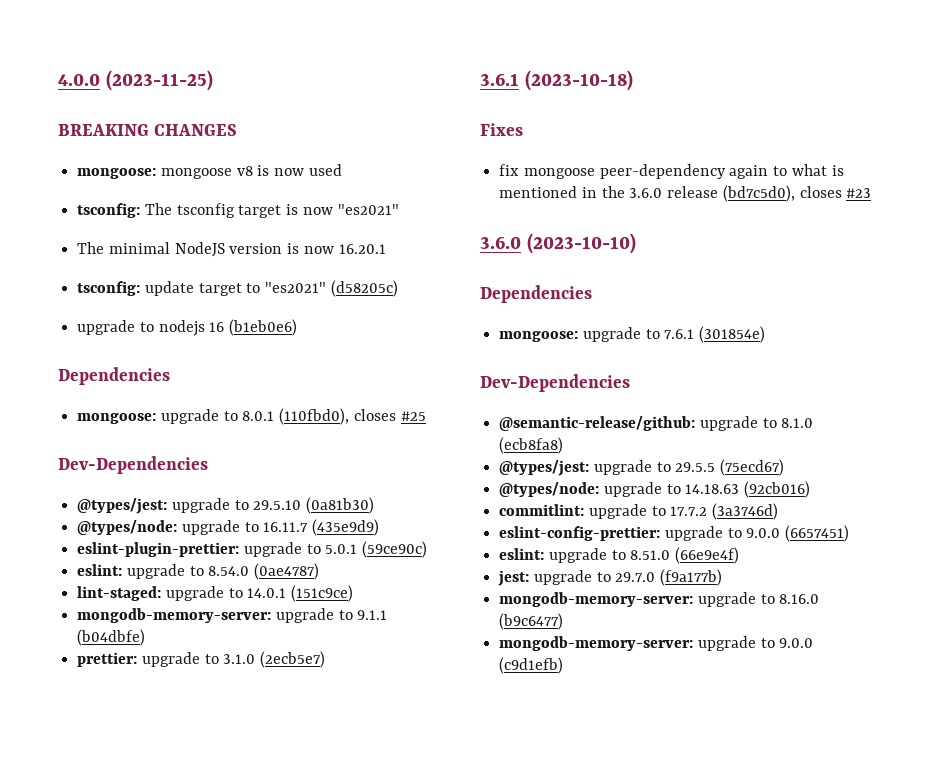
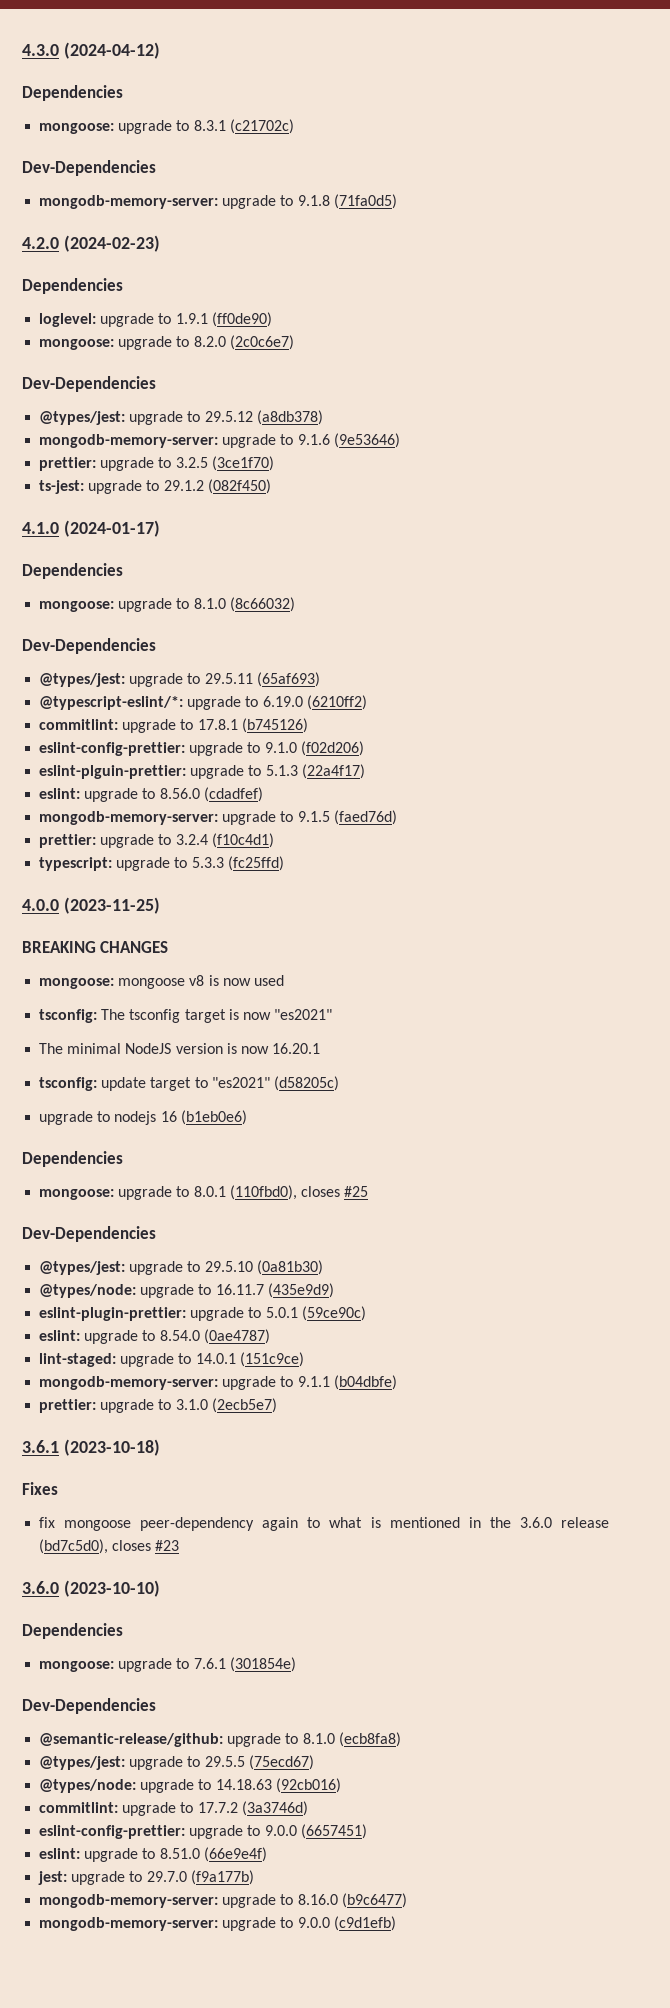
+ 4.3.0 (2024-04-12)
+ Dependencies
+ mongoose: upgrade to 8.3.1 (c21702c)
+ Dev-Dependencies
+ mongodb-memory-server: upgrade to 9.1.8 (71fa0d5)
+ 4.2.0 (2024-02-23)
+ Dependencies
+ loglevel: upgrade to 1.9.1 (ff0de90)
+ mongoose: upgrade to 8.2.0 (2c0c6e7)
+ Dev-Dependencies
+ @types/jest: upgrade to 29.5.12 (a8db378)
+ mongodb-memory-server: upgrade to 9.1.6 (9e53646)
+ prettier: upgrade to 3.2.5 (3ce1f70)
+ ts-jest: upgrade to 29.1.2 (082f450)
+ 4.1.0 (2024-01-17)
+ Dependencies
+ mongoose: upgrade to 8.1.0 (8c66032)
+ Dev-Dependencies
+ @types/jest: upgrade to 29.5.11 (65af693)
+ @typescript-eslint/*: upgrade to 6.19.0 (6210ff2)
+ commitlint: upgrade to 17.8.1 (b745126)
+ eslint-config-prettier: upgrade to 9.1.0 (f02d206)
+ eslint-plguin-prettier: upgrade to 5.1.3 (22a4f17)
+ eslint: upgrade to 8.56.0 (cdadfef)
+ mongodb-memory-server: upgrade to 9.1.5 (faed76d)
+ prettier: upgrade to 3.2.4 (f10c4d1)
+ typescript: upgrade to 5.3.3 (fc25ffd)

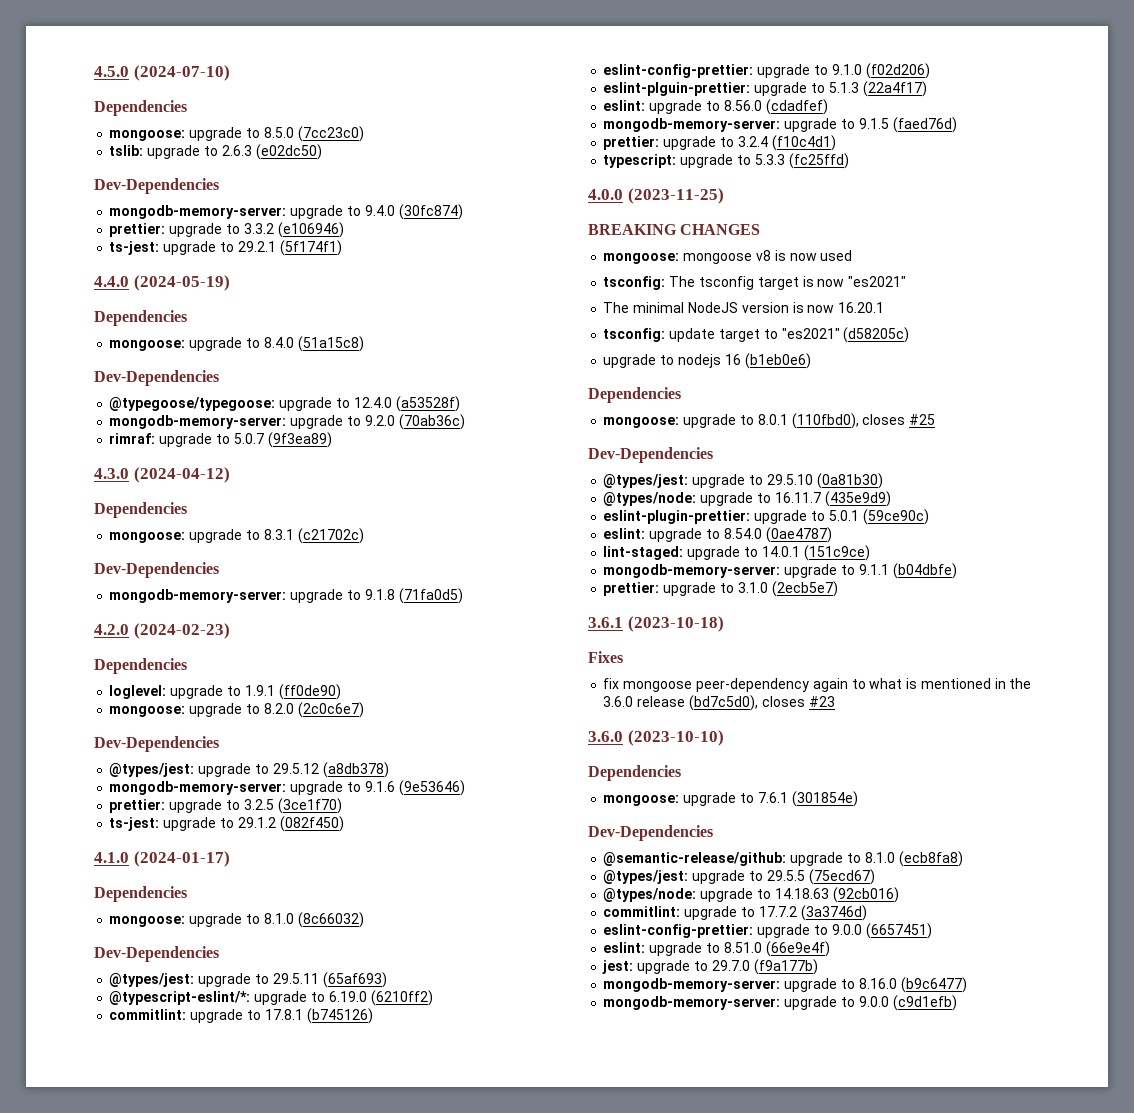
+ 4.5.0 (2024-07-10)
+ Dependencies
+ mongoose: upgrade to 8.5.0 (7cc23c0)
+ tslib: upgrade to 2.6.3 (e02dc50)
+ Dev-Dependencies
+ mongodb-memory-server: upgrade to 9.4.0 (30fc874)
+ prettier: upgrade to 3.3.2 (e106946)
+ ts-jest: upgrade to 29.2.1 (5f174f1)
+ 4.4.0 (2024-05-19)
+ Dependencies
+ mongoose: upgrade to 8.4.0 (51a15c8)
+ Dev-Dependencies
+ @typegoose/typegoose: upgrade to 12.4.0 (a53528f)
+ mongodb-memory-server: upgrade to 9.2.0 (70ab36c)
+ rimraf: upgrade to 5.0.7 (9f3ea89)

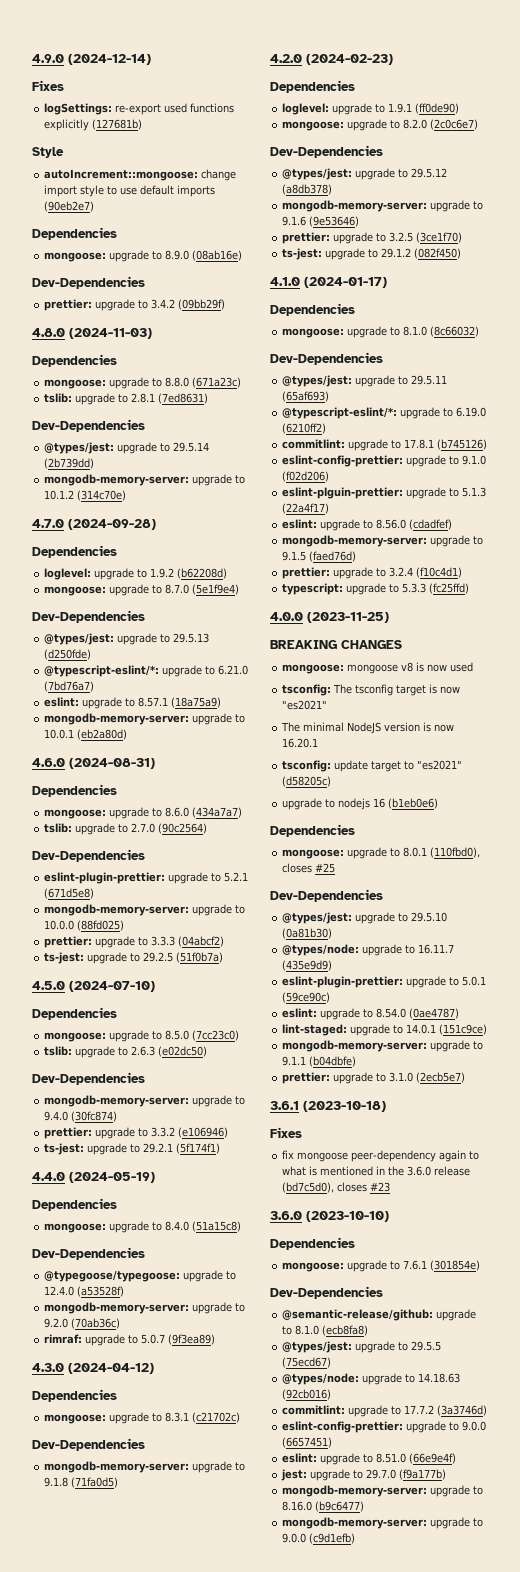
+ 4.9.0 (2024-12-14)
+ Fixes
+ logSettings: re-export used functions explicitly (127681b)
+ Style
+ autoIncrement::mongoose: change import style to use default imports (90eb2e7)
+ Dependencies
+ mongoose: upgrade to 8.9.0 (08ab16e)
+ Dev-Dependencies
+ prettier: upgrade to 3.4.2 (09bb29f)
+ 4.8.0 (2024-11-03)
+ Dependencies
+ mongoose: upgrade to 8.8.0 (671a23c)
+ tslib: upgrade to 2.8.1 (7ed8631)
+ Dev-Dependencies
+ @types/jest: upgrade to 29.5.14 (2b739dd)
+ mongodb-memory-server: upgrade to 10.1.2 (314c70e)
+ 4.7.0 (2024-09-28)
+ Dependencies
+ loglevel: upgrade to 1.9.2 (b62208d)
+ mongoose: upgrade to 8.7.0 (5e1f9e4)
+ Dev-Dependencies
+ @types/jest: upgrade to 29.5.13 (d250fde)
+ @typescript-eslint/*: upgrade to 6.21.0 (7bd76a7)
+ eslint: upgrade to 8.57.1 (18a75a9)
+ mongodb-memory-server: upgrade to 10.0.1 (eb2a80d)
+ 4.6.0 (2024-08-31)
+ Dependencies
+ mongoose: upgrade to 8.6.0 (434a7a7)
+ tslib: upgrade to 2.7.0 (90c2564)
+ Dev-Dependencies
+ eslint-plugin-prettier: upgrade to 5.2.1 (671d5e8)
+ mongodb-memory-server: upgrade to 10.0.0 (88fd025)
+ prettier: upgrade to 3.3.3 (04abcf2)
+ ts-jest: upgrade to 29.2.5 (51f0b7a)

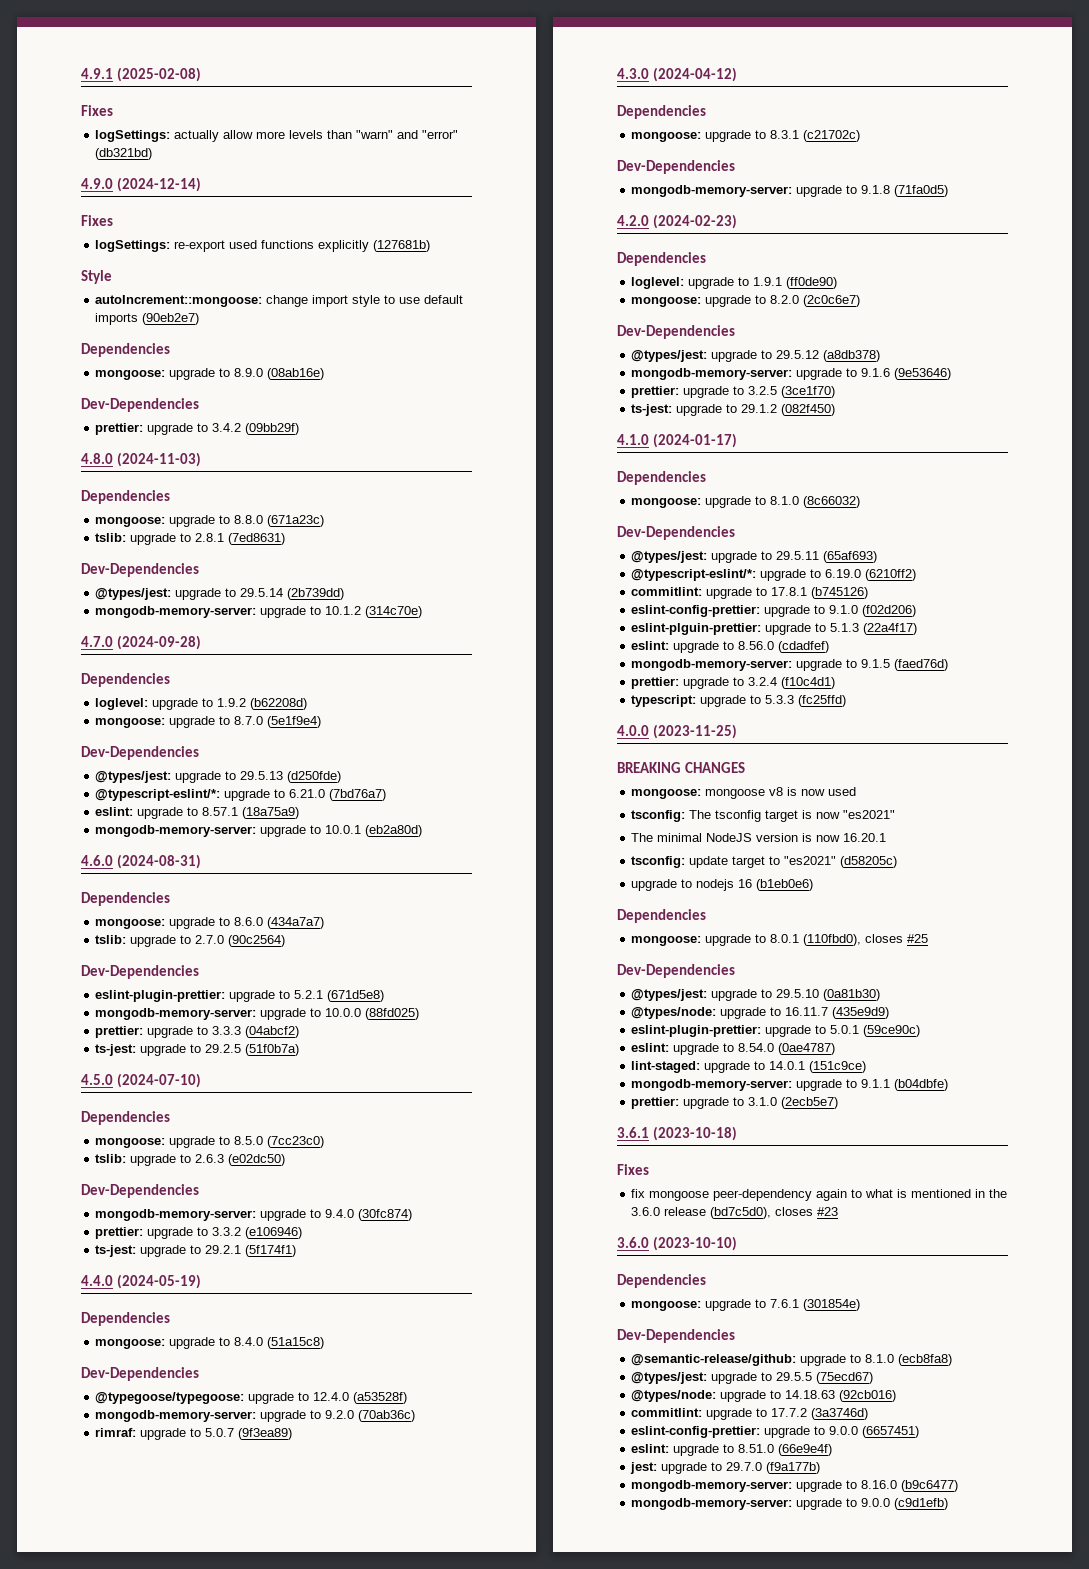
+ 4.9.1 (2025-02-08)
+ Fixes
+ logSettings: actually allow more levels than "warn" and "error" (db321bd)

